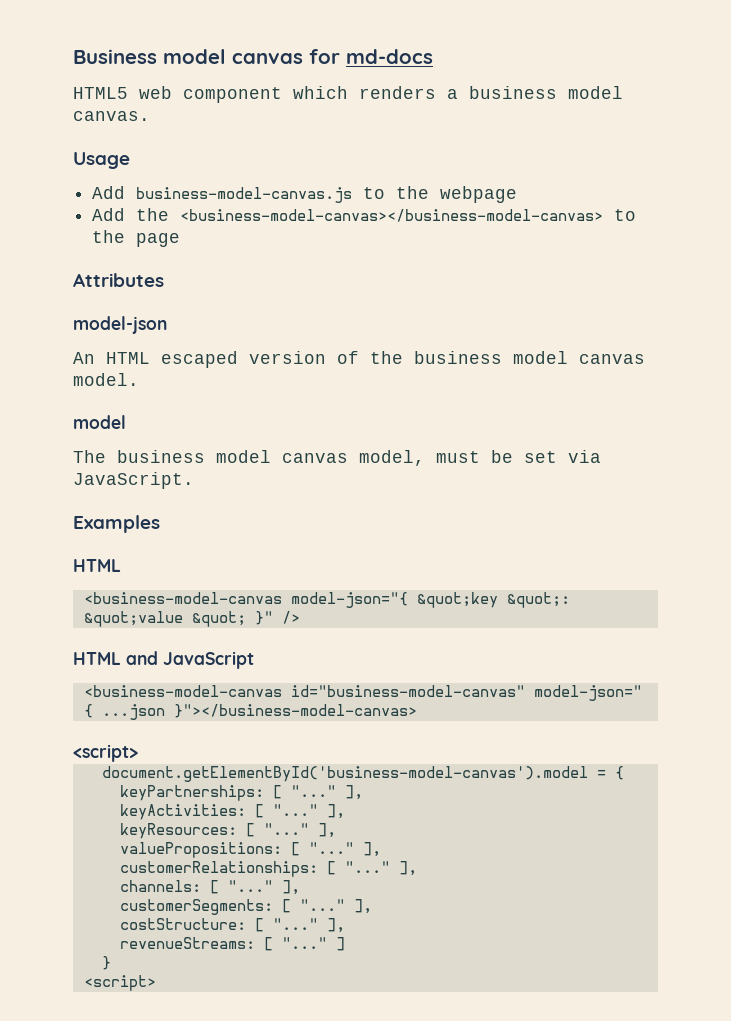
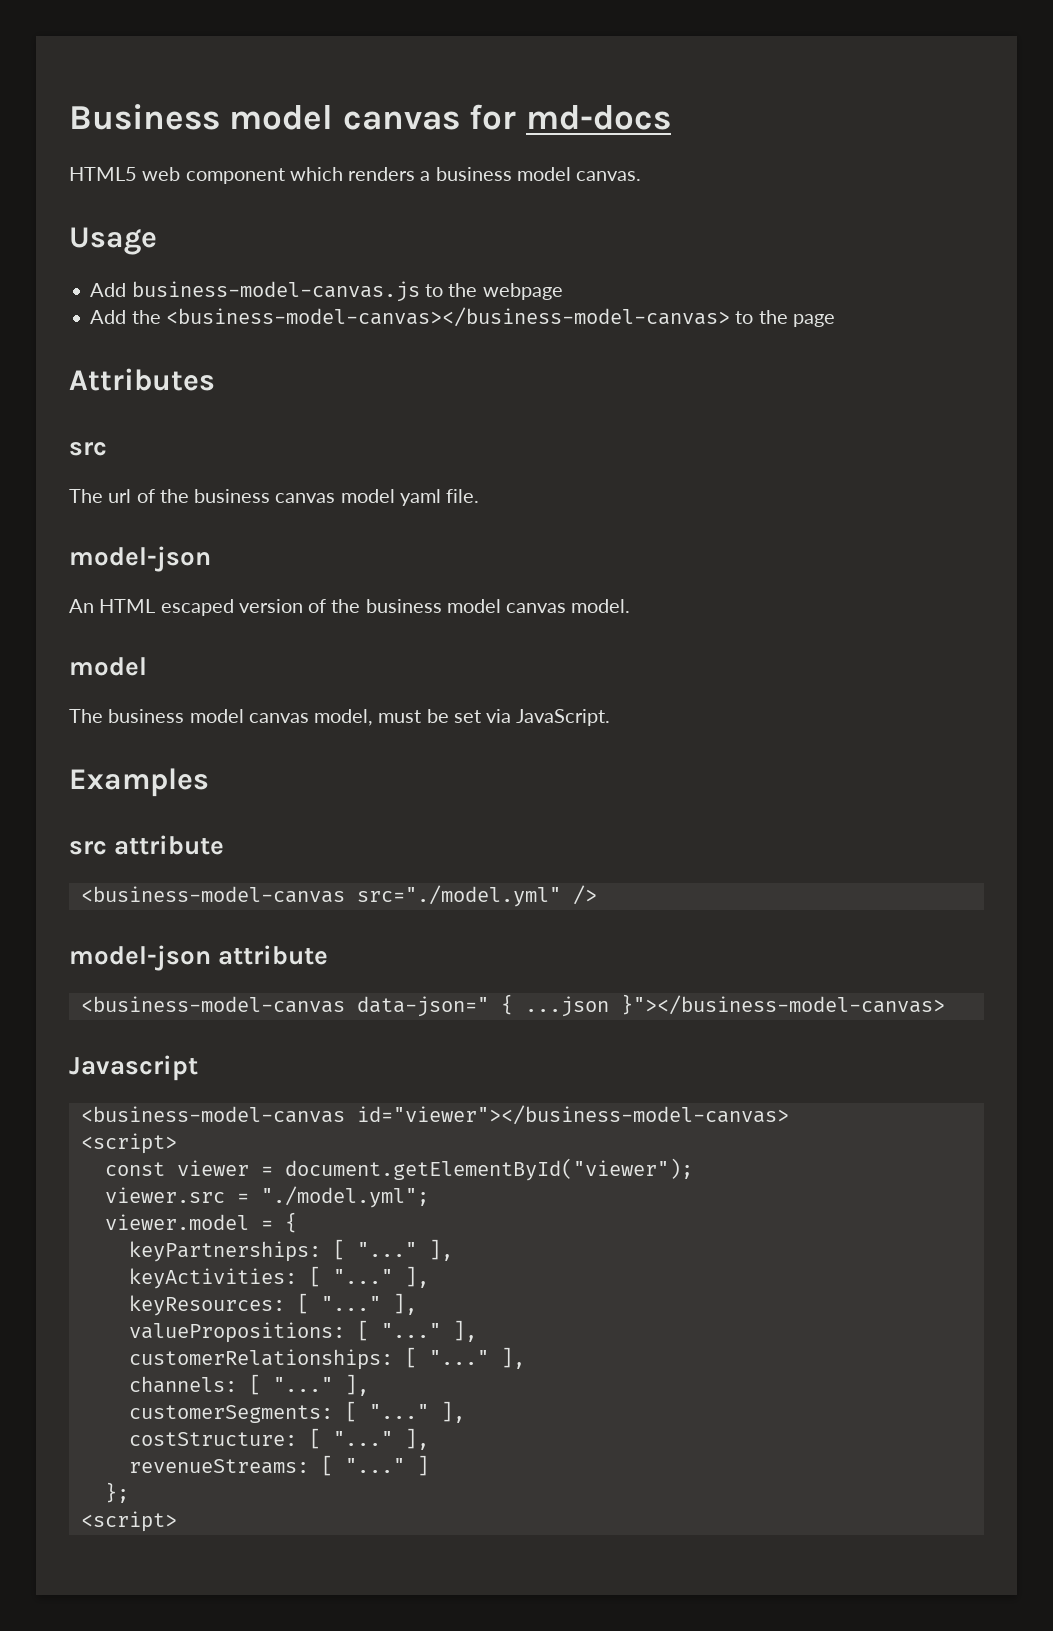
  Attributes
+ src
+ The url of the business canvas model yaml file.
  Examples
- HTML
- <business-model-canvas model-json="{ &quot;key &quot;: &quot;value &quot; }" />
- HTML and JavaScript
- <business-model-canvas id="business-model-canvas" model-json=" { ...json }"></business-model-canvas>
+ src attribute
+ <business-model-canvas src="./model.yml" />
+ model-json attribute
+ <business-model-canvas data-json=" { ...json }"></business-model-canvas>
+ Javascript
+ <business-model-canvas id="viewer"></business-model-canvas>
  <script>
- document.getElementById('business-model-canvas').model = {
+ const viewer = document.getElementById("viewer");
+ viewer.src = "./model.yml";
+ viewer.model = {
- }
+ };

